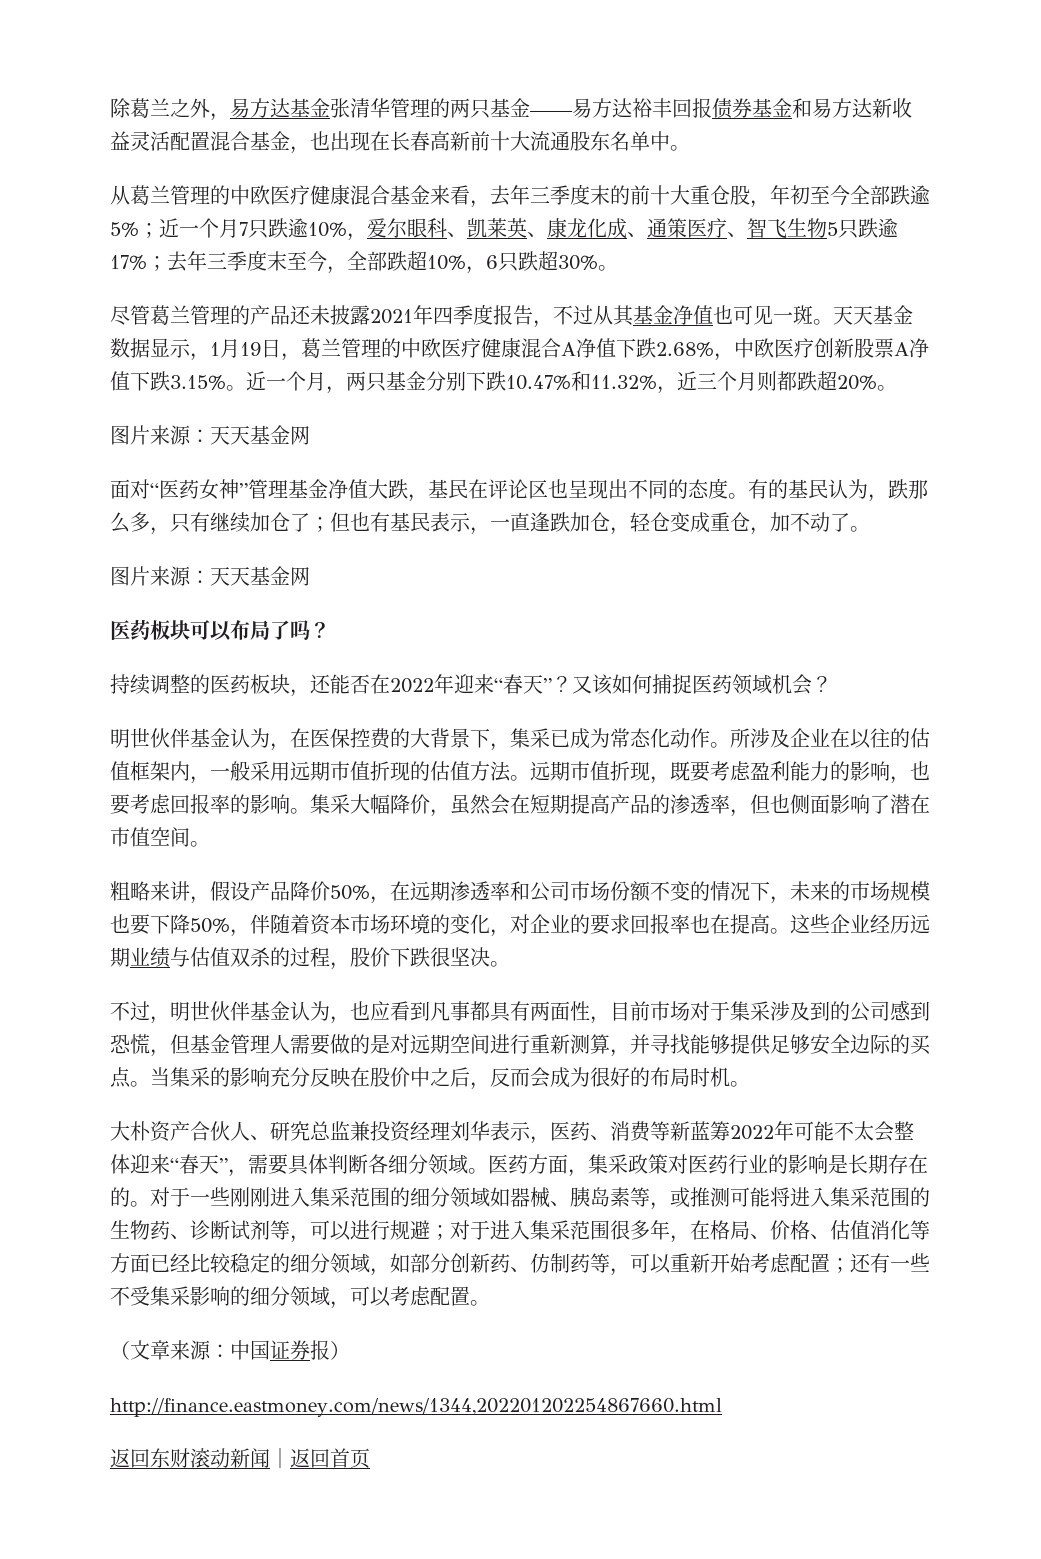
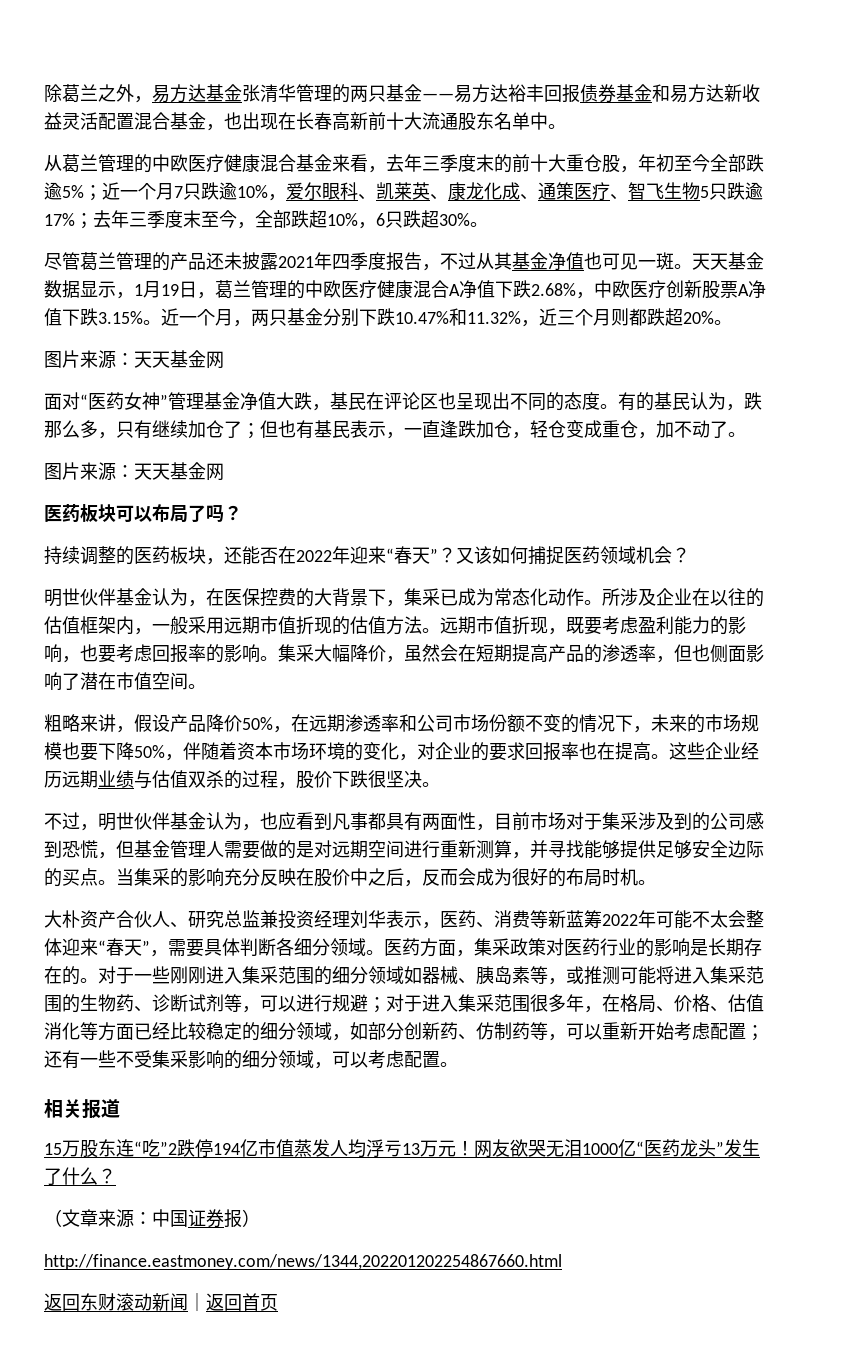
+ 相关报道
+ 15万股东连“吃”2跌停194亿市值蒸发人均浮亏13万元！网友欲哭无泪1000亿“医药龙头”发生了什么？

